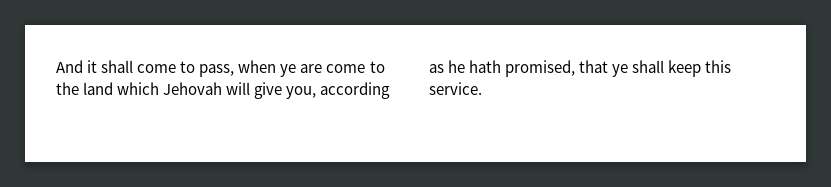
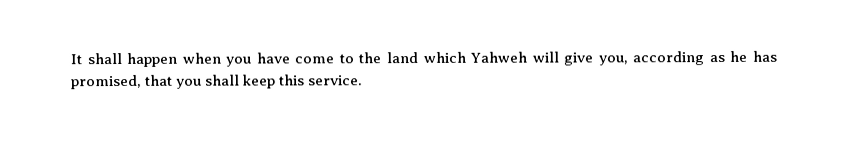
- And it shall come to pass, when ye are come to the land which Jehovah will give you, according as he hath promised, that ye shall keep this service.
+ It shall happen when you have come to the land which Yahweh will give you, according as he has promised, that you shall keep this service.

